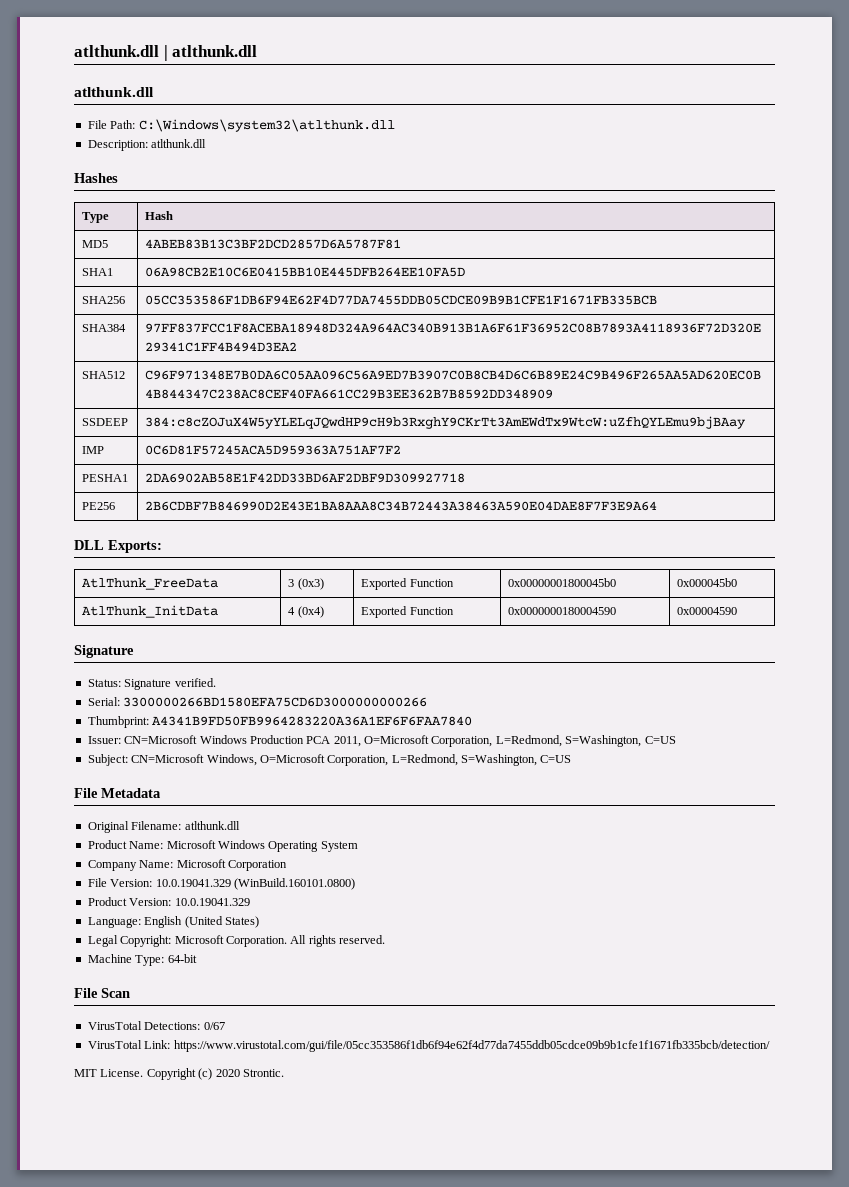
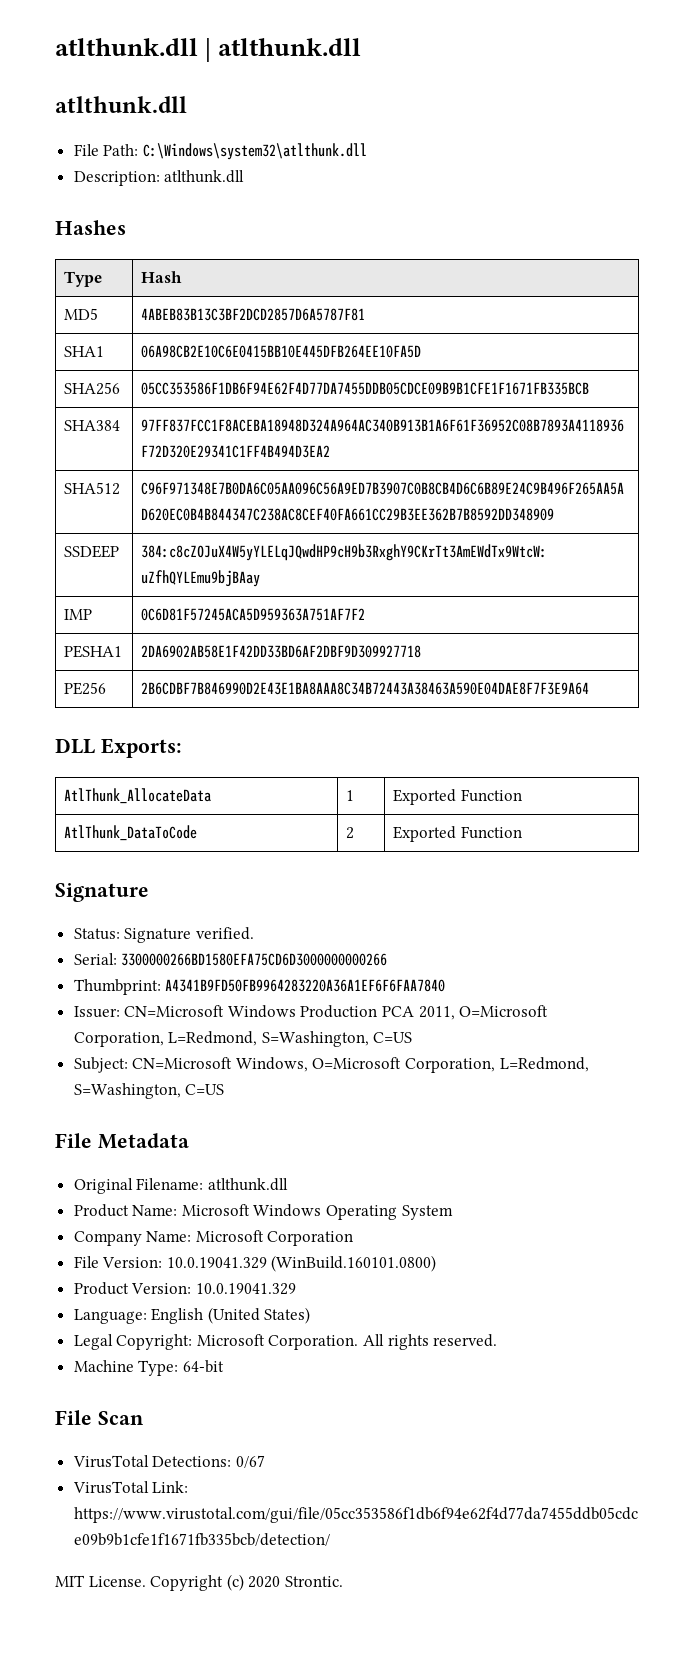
- AtlThunk_FreeData | 3 (0x3) | Exported Function | 0x00000001800045b0 | 0x000045b0
- AtlThunk_InitData | 4 (0x4) | Exported Function | 0x0000000180004590 | 0x00004590
+ AtlThunk_AllocateData | 1 | Exported Function
+ AtlThunk_DataToCode | 2 | Exported Function

